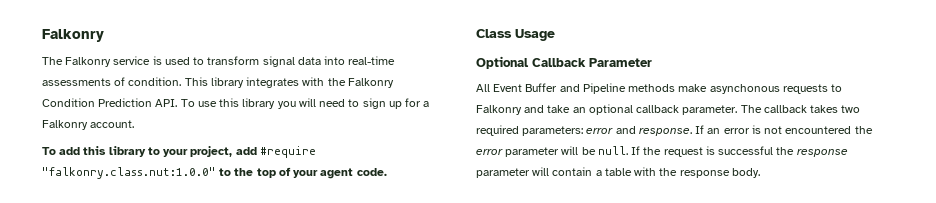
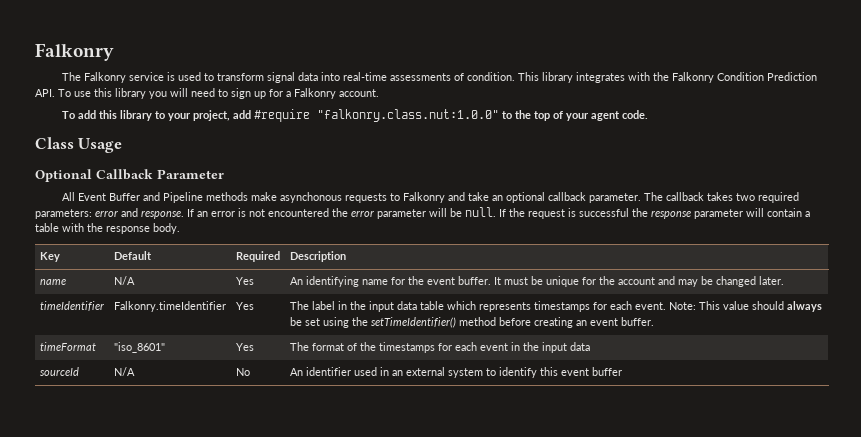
+ Key | Default | Required | Description
+ name | N/A | Yes | An identifying name for the event buffer. It must be unique for the account and may be changed later.
+ timeIdentifier | Falkonry.timeIdentifier | Yes | The label in the input data table which represents timestamps for each event. Note: This value should always be set using the setTimeIdentifier() method before creating an event buffer.
+ timeFormat | "iso_8601" | Yes | The format of the timestamps for each event in the input data
+ sourceId | N/A | No | An identifier used in an external system to identify this event buffer

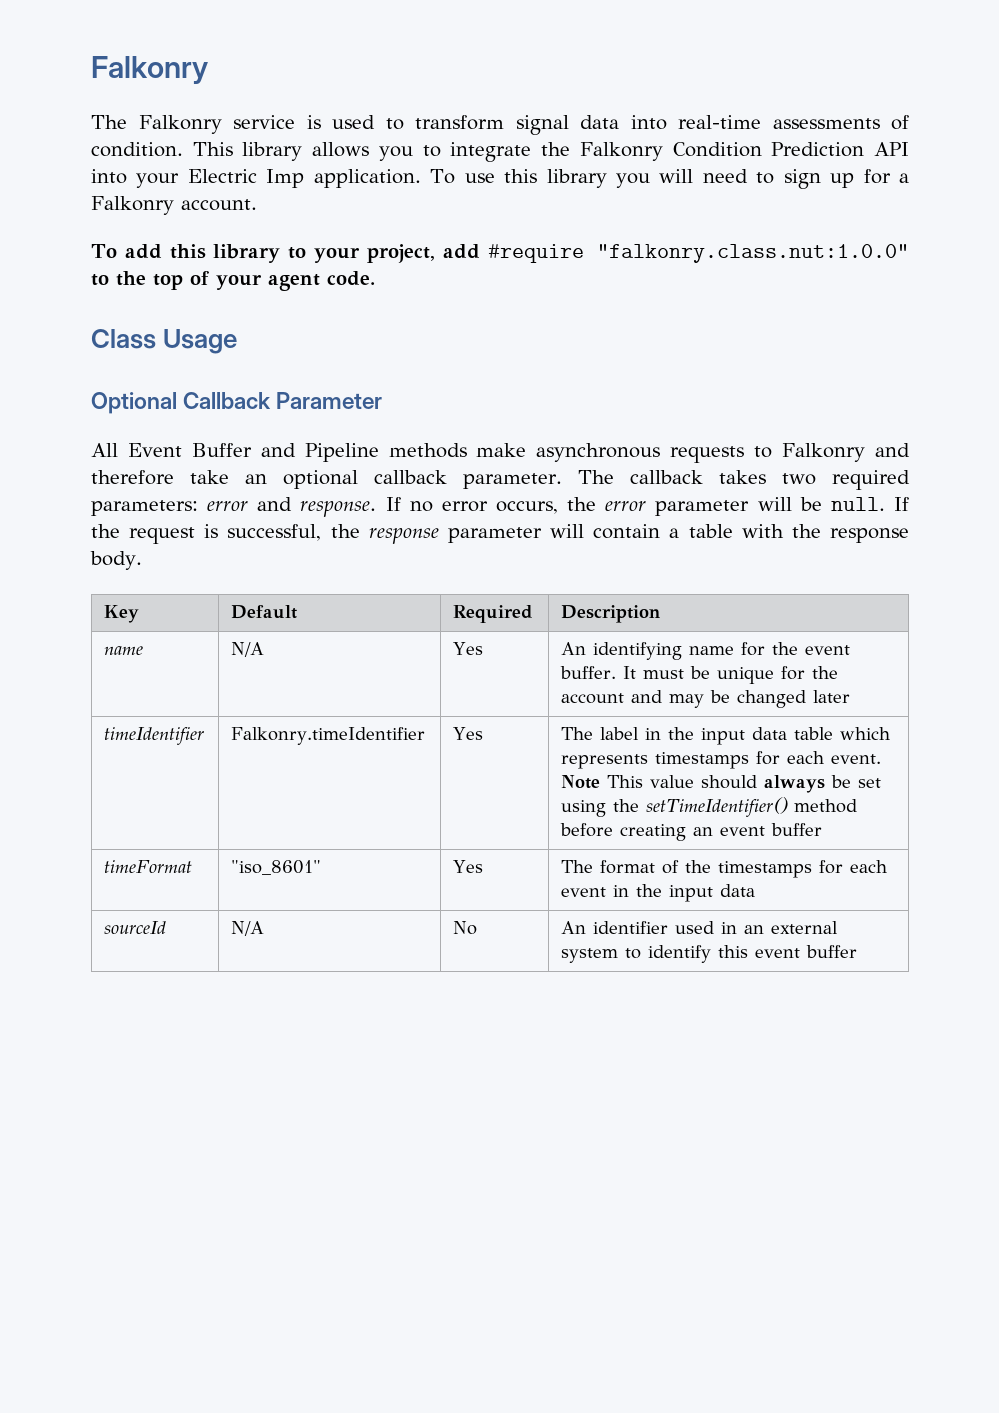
- This library integrates with the Falkonry Condition Prediction API. To use this library you will need to sign up for a Falkonry account.
+ This library allows you to integrate the Falkonry Condition Prediction API into your Electric Imp application. To use this library you will need to sign up for a Falkonry account.
- All Event Buffer and Pipeline methods make asynchonous requests to Falkonry and take an optional callback parameter.
+ All Event Buffer and Pipeline methods make asynchronous requests to Falkonry and therefore take an optional callback parameter.
- If an error is not encountered the error parameter will be null.
+ If no error occurs, the error parameter will be null.
- If the request is successful the response parameter will contain a table with the response body.
+ If the request is successful, the response parameter will contain a table with the response body.
- name | N/A | Yes | An identifying name for the event buffer. It must be unique for the account and may be changed later.
+ name | N/A | Yes | An identifying name for the event buffer. It must be unique for the account and may be changed later
- timeIdentifier | Falkonry.timeIdentifier | Yes | The label in the input data table which represents timestamps for each event. Note: This value should always be set using the setTimeIdentifier() method before creating an event buffer.
+ timeIdentifier | Falkonry.timeIdentifier | Yes | The label in the input data table which represents timestamps for each event. Note This value should always be set using the setTimeIdentifier() method before creating an event buffer

